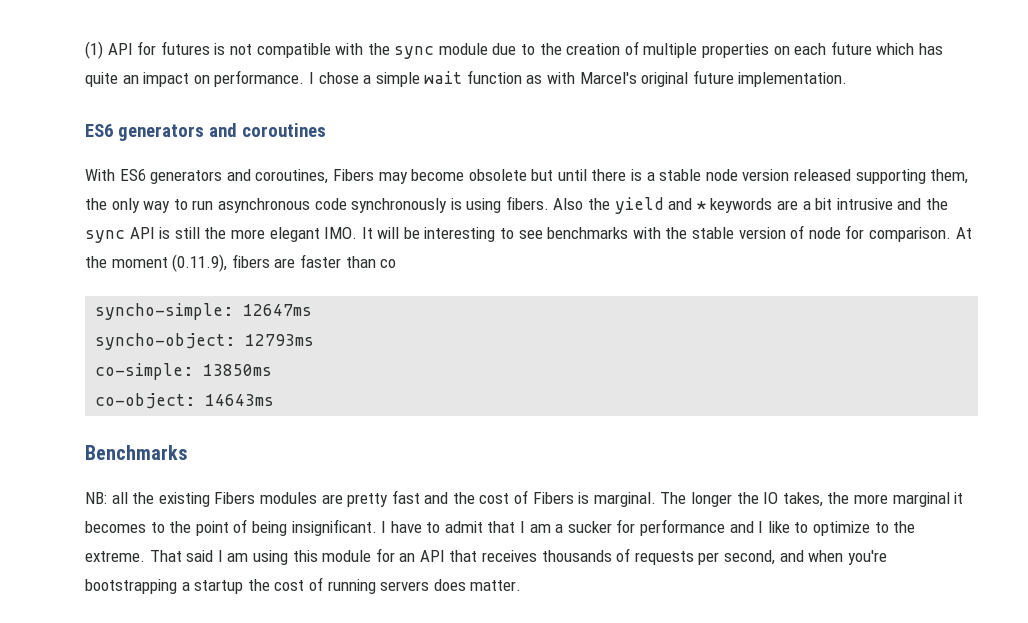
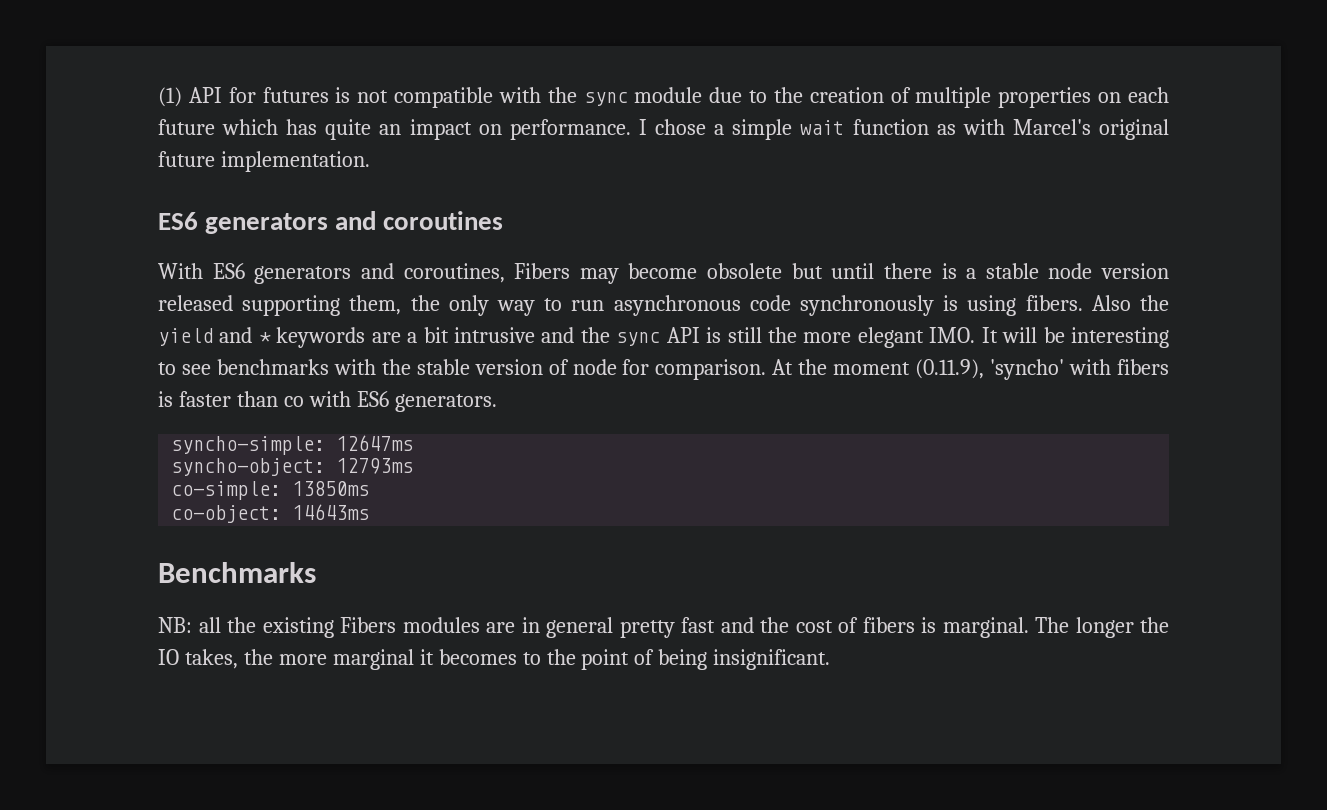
- At the moment (0.11.9), fibers are faster than co
+ At the moment (0.11.9), 'syncho' with fibers is faster than co with ES6 generators.
- NB: all the existing Fibers modules are pretty fast and the cost of Fibers is marginal.
+ NB: all the existing Fibers modules are in general pretty fast and the cost of fibers is marginal.
- I have to admit that I am a sucker for performance and I like to optimize to the extreme. That said I am using this module for an API that receives thousands of requests per second, and when you're bootstrapping a startup the cost of running servers does matter.

